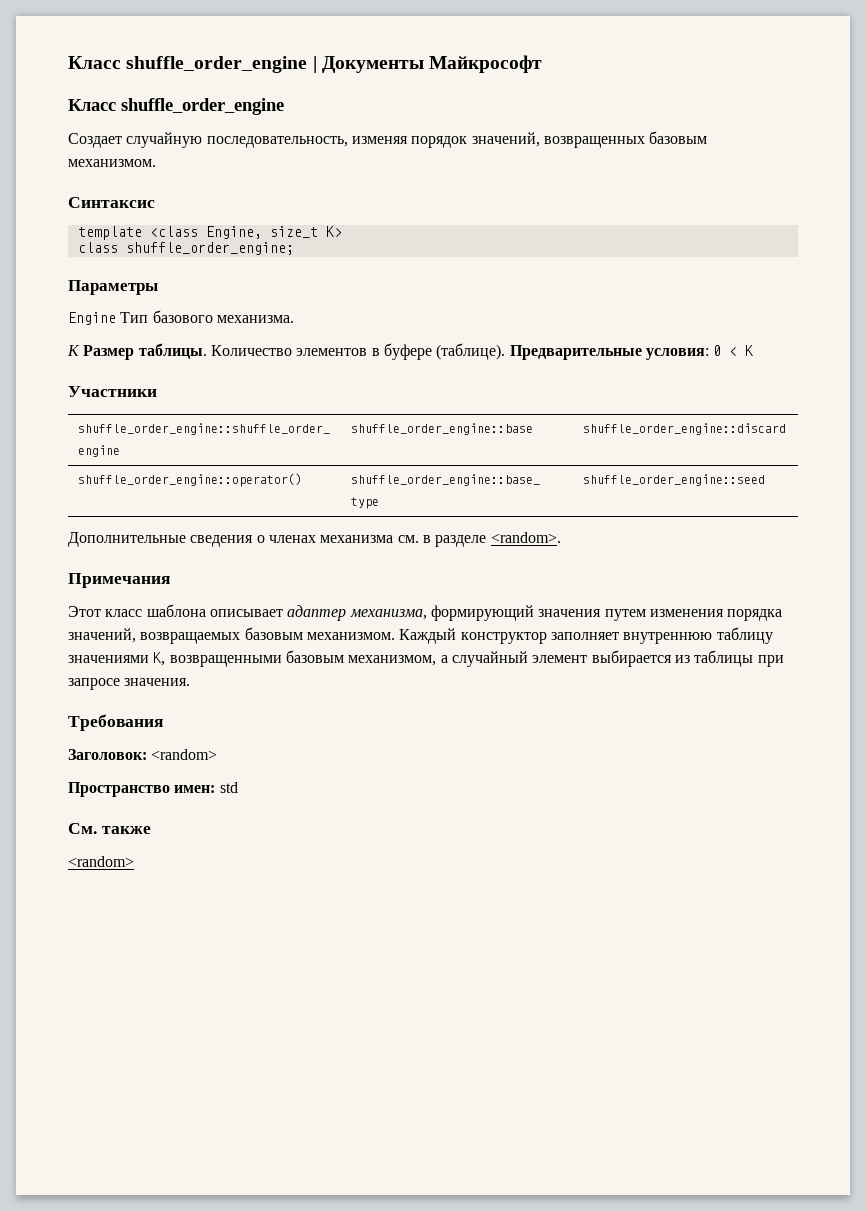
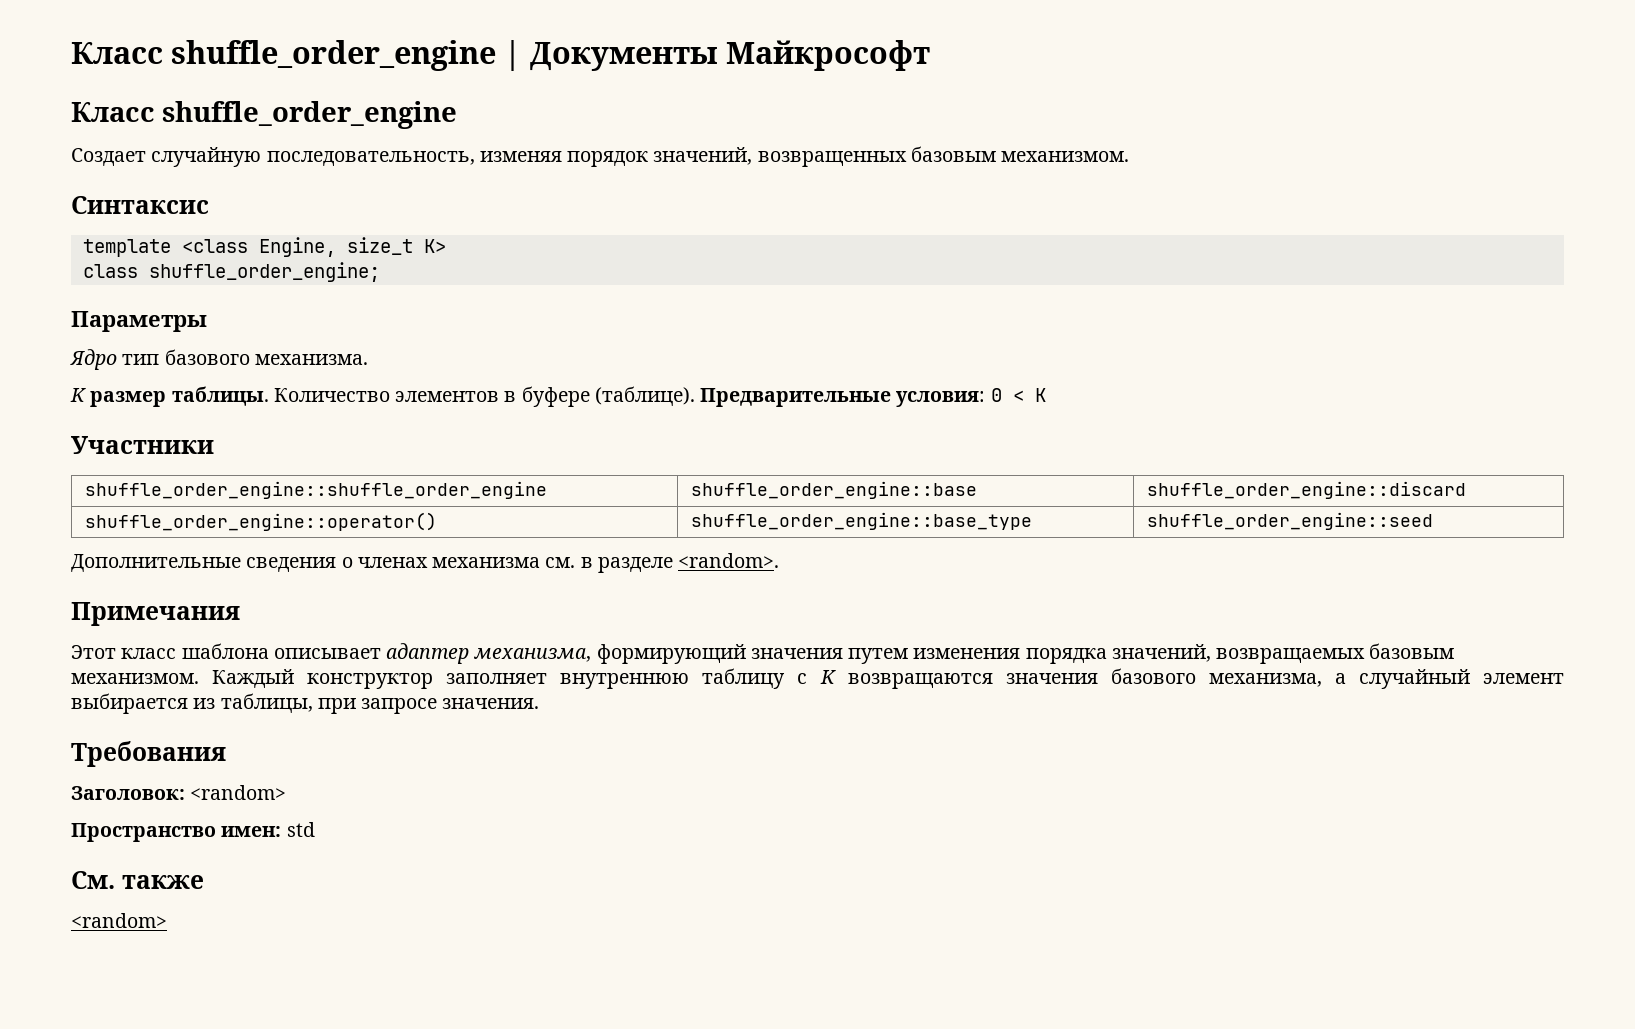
- Engine Тип базового механизма.
+ Ядро тип базового механизма.
- K Размер таблицы.
+ K размер таблицы.
- Каждый конструктор заполняет внутреннюю таблицу значениями K, возвращенными базовым механизмом, а случайный элемент выбирается из таблицы при запросе значения.
+ Каждый конструктор заполняет внутреннюю таблицу с K возвращаются значения базового механизма, а случайный элемент выбирается из таблицы, при запросе значения.

